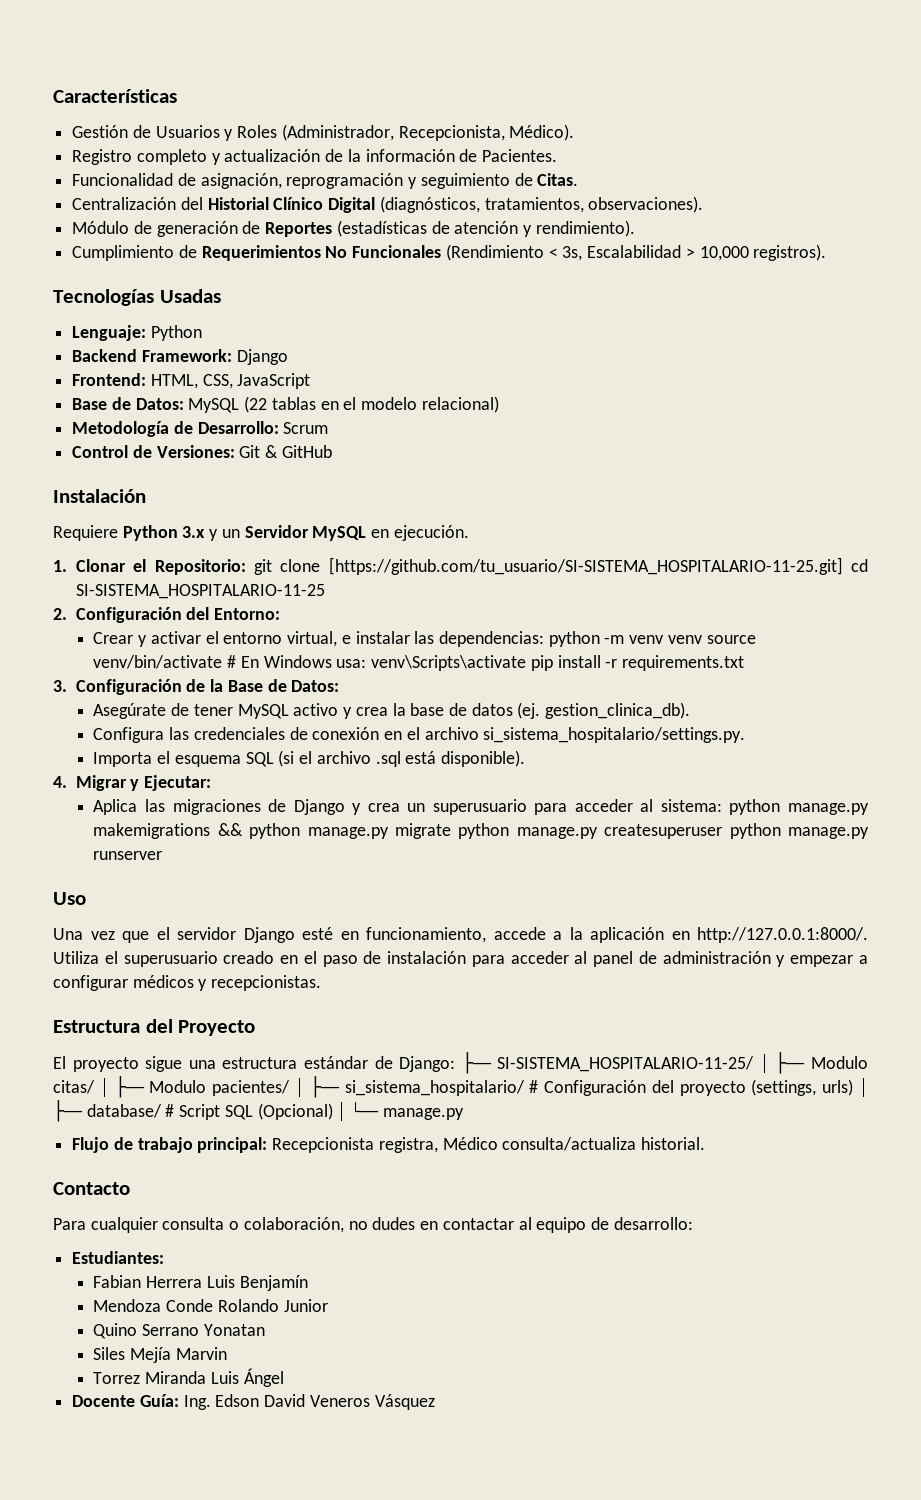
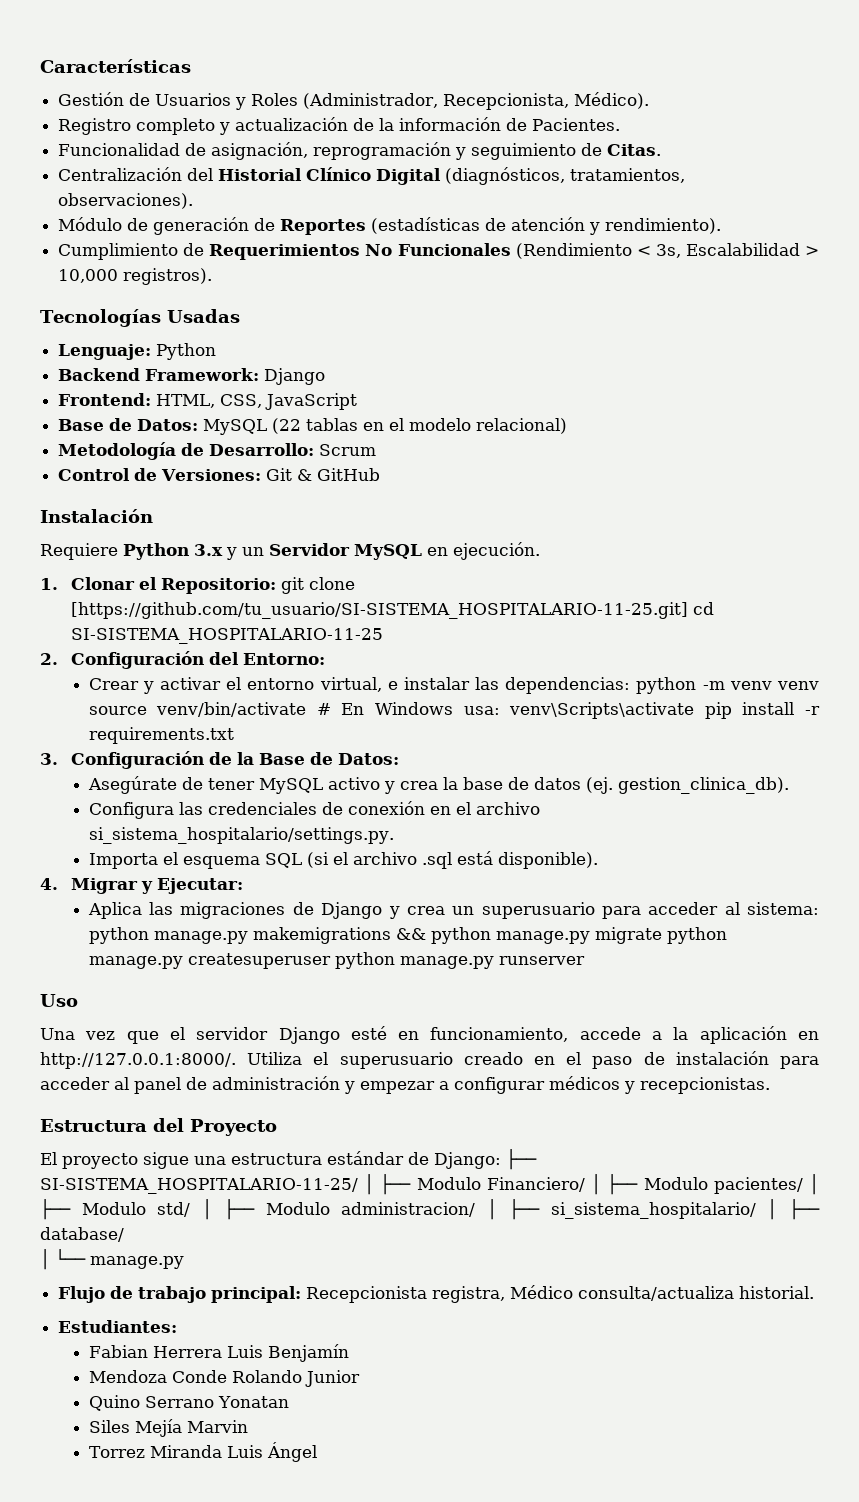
- El proyecto sigue una estructura estándar de Django: ├── SI-SISTEMA_HOSPITALARIO-11-25/ │ ├── Modulo citas/ │ ├── Modulo pacientes/ │ ├── si_sistema_hospitalario/ # Configuración del proyecto (settings, urls) │ ├── database/ # Script SQL (Opcional) │ └── manage.py
+ El proyecto sigue una estructura estándar de Django: ├── SI-SISTEMA_HOSPITALARIO-11-25/ │ ├── Modulo Financiero/ │ ├── Modulo pacientes/ │ ├── Modulo std/ │ ├── Modulo administracion/ │ ├── si_sistema_hospitalario/ │ ├── database/
+ │ └── manage.py
- Contacto
- Para cualquier consulta o colaboración, no dudes en contactar al equipo de desarrollo:
- Docente Guía: Ing. Edson David Veneros Vásquez

